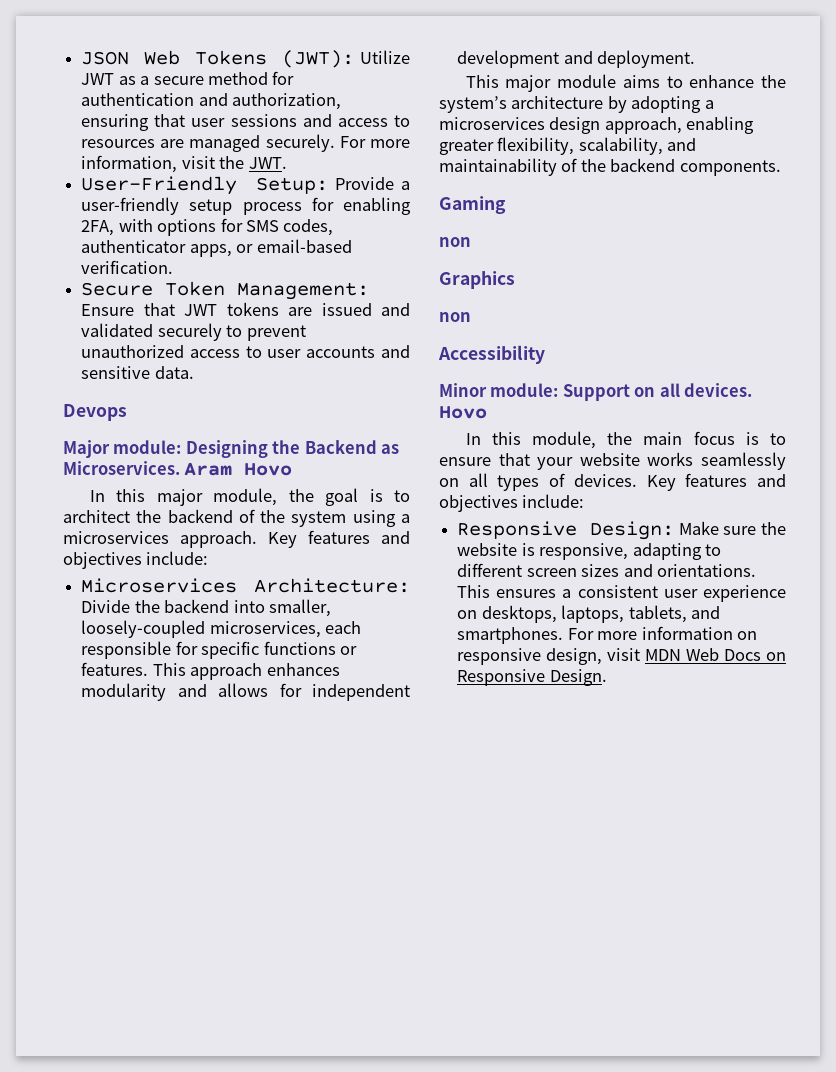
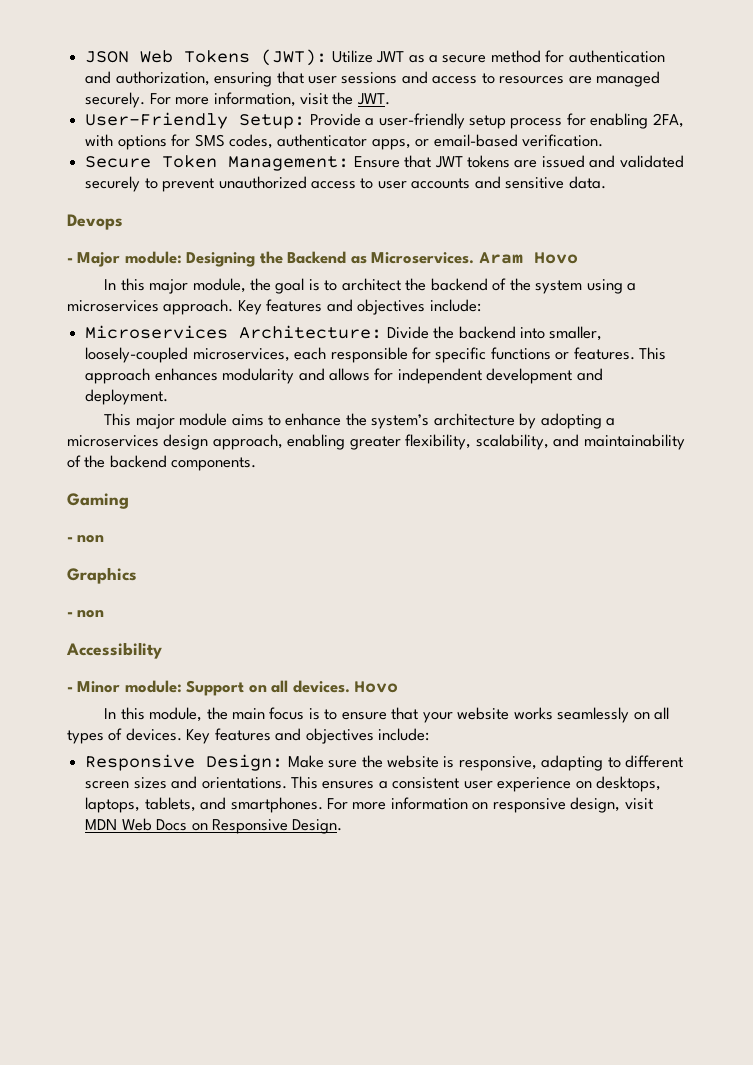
- Major module: Designing the Backend as Microservices.
+ - Major module: Designing the Backend as Microservices.
  Gaming
- non
+ - non
  Graphics
- non
+ - non
- Minor module: Support on all devices.
+ - Minor module: Support on all devices.

